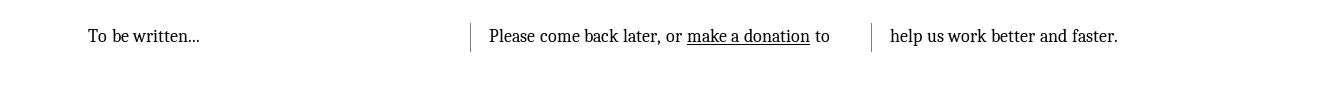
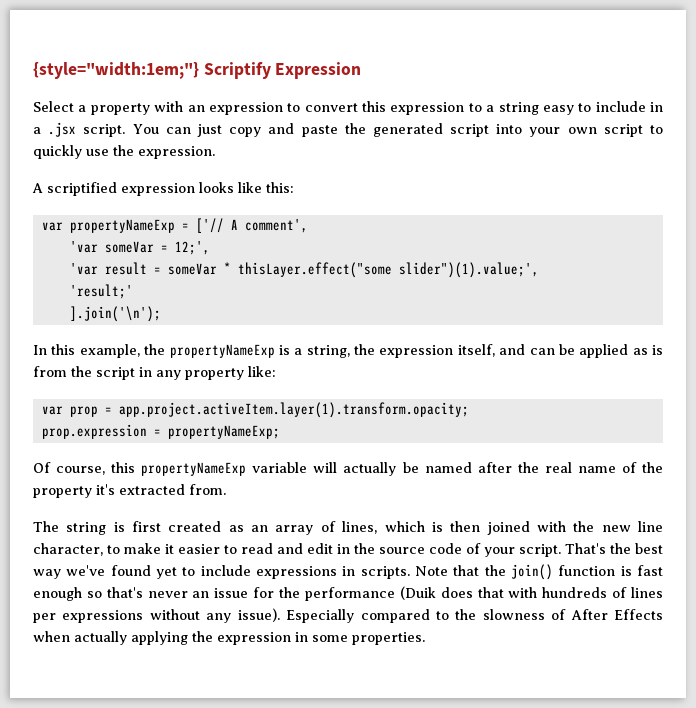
- To be written...
- Please come back later, or make a donation to help us work better and faster.
+ {style="width:1em;"} Scriptify Expression
+ Select a property with an expression to convert this expression to a string easy to include in a .jsx script. You can just copy and paste the generated script into your own script to quickly use the expression.
+ A scriptified expression looks like this:
+ var propertyNameExp = ['// A comment',
+ 'var someVar = 12;',
+ 'var result = someVar * thisLayer.effect("some slider")(1).value;',
+ 'result;'
+ ].join('\n');
+ In this example, the propertyNameExp is a string, the expression itself, and can be applied as is from the script in any property like:
+ var prop = app.project.activeItem.layer(1).transform.opacity;
+ prop.expression = propertyNameExp;
+ Of course, this propertyNameExp variable will actually be named after the real name of the property it's extracted from.
+ The string is first created as an array of lines, which is then joined with the new line character, to make it easier to read and edit in the source code of your script. That's the best way we've found yet to include expressions in scripts. Note that the join() function is fast enough so that's never an issue for the performance (Duik does that with hundreds of lines per expressions without any issue). Especially compared to the slowness of After Effects when actually applying the expression in some properties.

